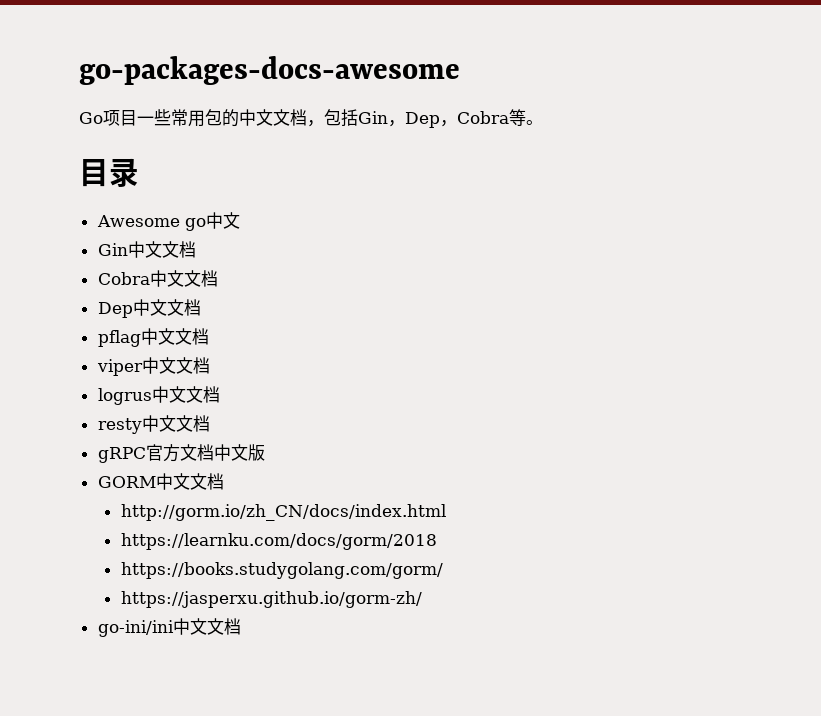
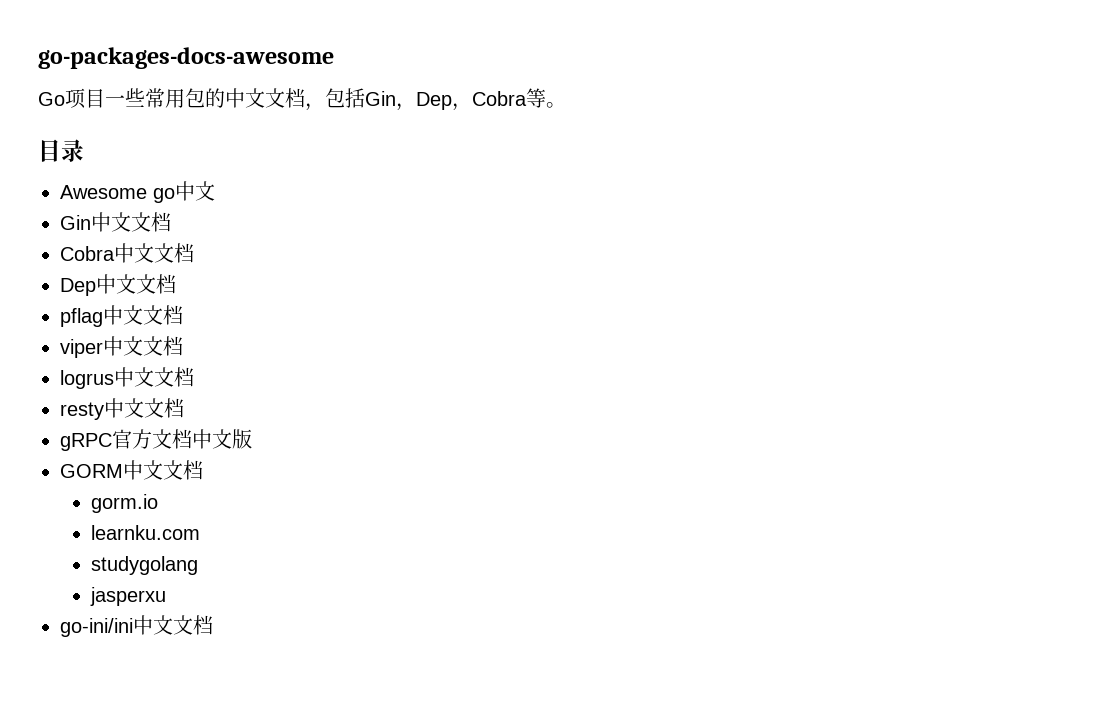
- http://gorm.io/zh_CN/docs/index.html
- https://learnku.com/docs/gorm/2018
- https://books.studygolang.com/gorm/
- https://jasperxu.github.io/gorm-zh/
+ gorm.io
+ learnku.com
+ studygolang
+ jasperxu

